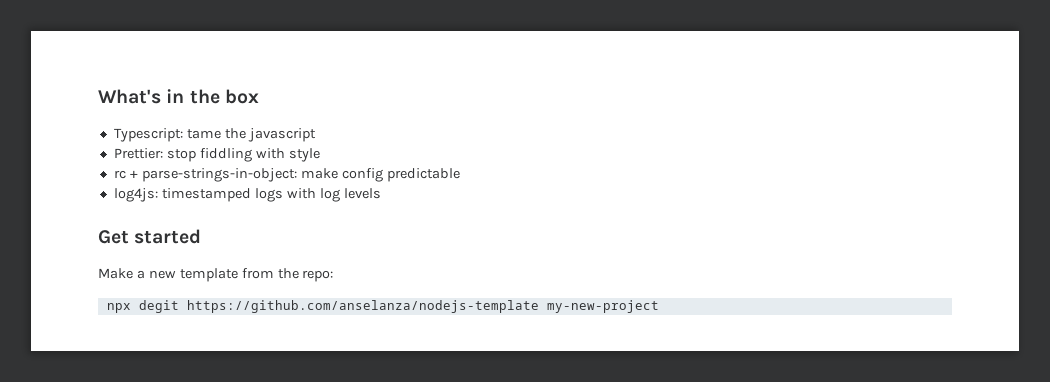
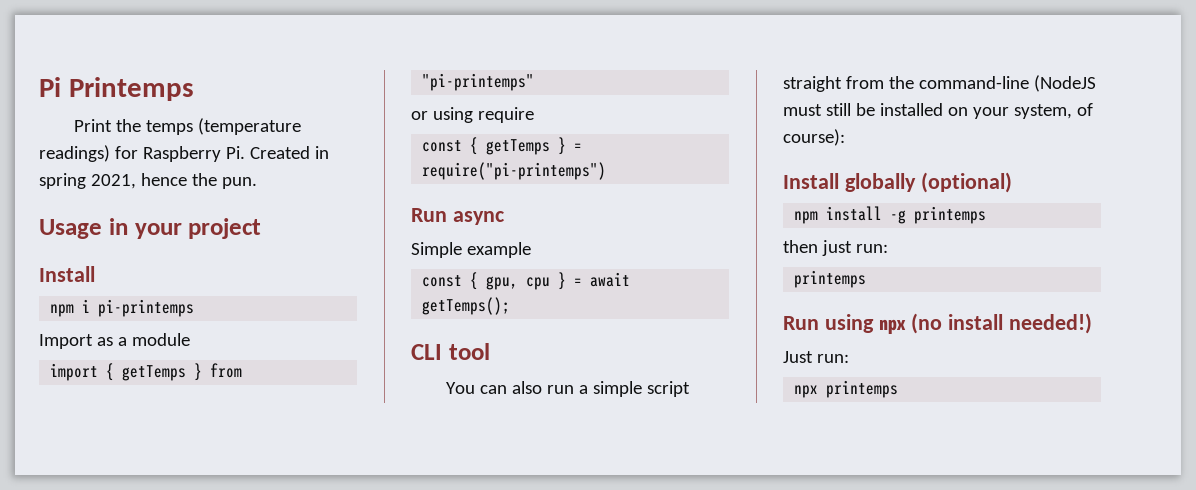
- What's in the box
- Typescript: tame the javascript
- Prettier: stop fiddling with style
- rc + parse-strings-in-object: make config predictable
- log4js: timestamped logs with log levels
- Get started
- Make a new template from the repo:
- npx degit https://github.com/anselanza/nodejs-template my-new-project
+ Pi Printemps
+ Print the temps (temperature readings) for Raspberry Pi. Created in spring 2021, hence the pun.
+ Usage in your project
+ Install
+ npm i pi-printemps
+ Import as a module
+ import { getTemps } from "pi-printemps"
+ or using require
+ const { getTemps } = require("pi-printemps")
+ Run async
+ Simple example
+ const { gpu, cpu } = await getTemps();
+ CLI tool
+ You can also run a simple script straight from the command-line (NodeJS must still be installed on your system, of course):
+ Install globally (optional)
+ npm install -g printemps
+ then just run:
+ printemps
+ Run using npx (no install needed!)
+ Just run:
+ npx printemps

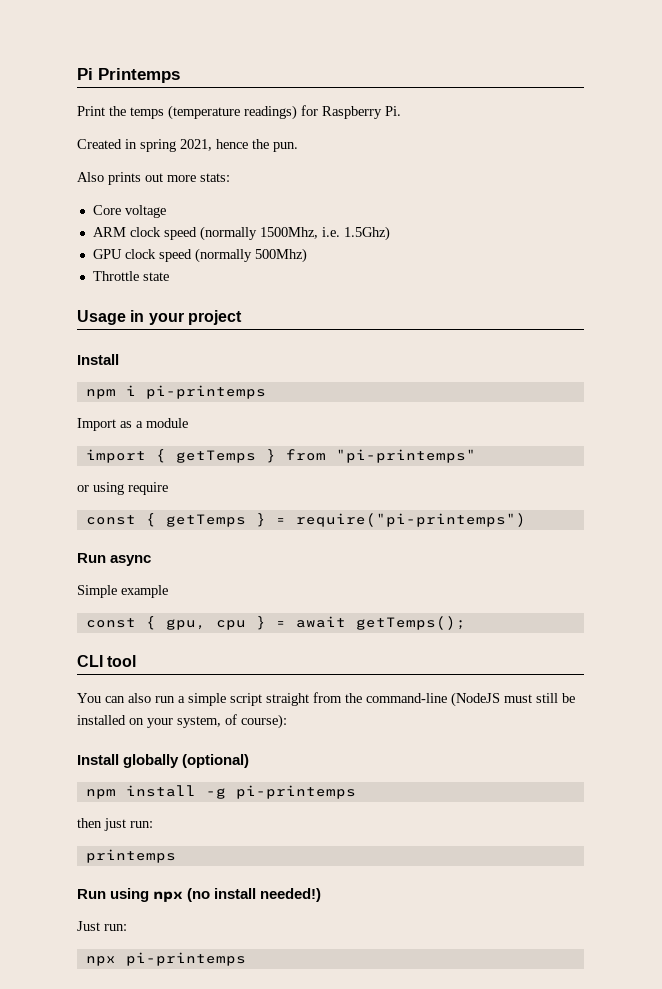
- Print the temps (temperature readings) for Raspberry Pi. Created in spring 2021, hence the pun.
+ Print the temps (temperature readings) for Raspberry Pi.
+ Created in spring 2021, hence the pun.
+ Also prints out more stats:
+ Core voltage
+ ARM clock speed (normally 1500Mhz, i.e. 1.5Ghz)
+ GPU clock speed (normally 500Mhz)
+ Throttle state
- npm install -g printemps
+ npm install -g pi-printemps
- npx printemps
+ npx pi-printemps

